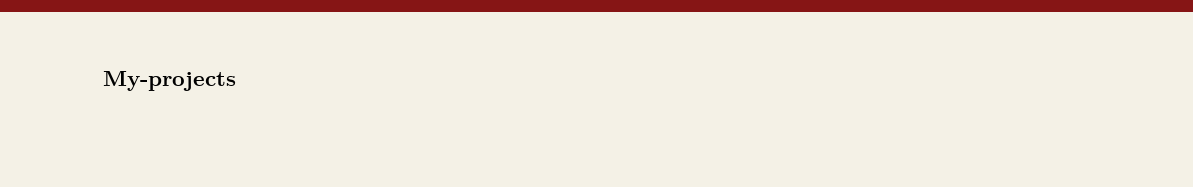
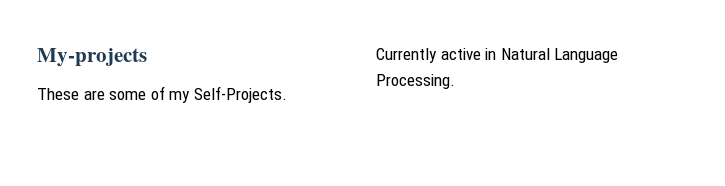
+ These are some of my Self-Projects. Currently active in Natural Language Processing.

